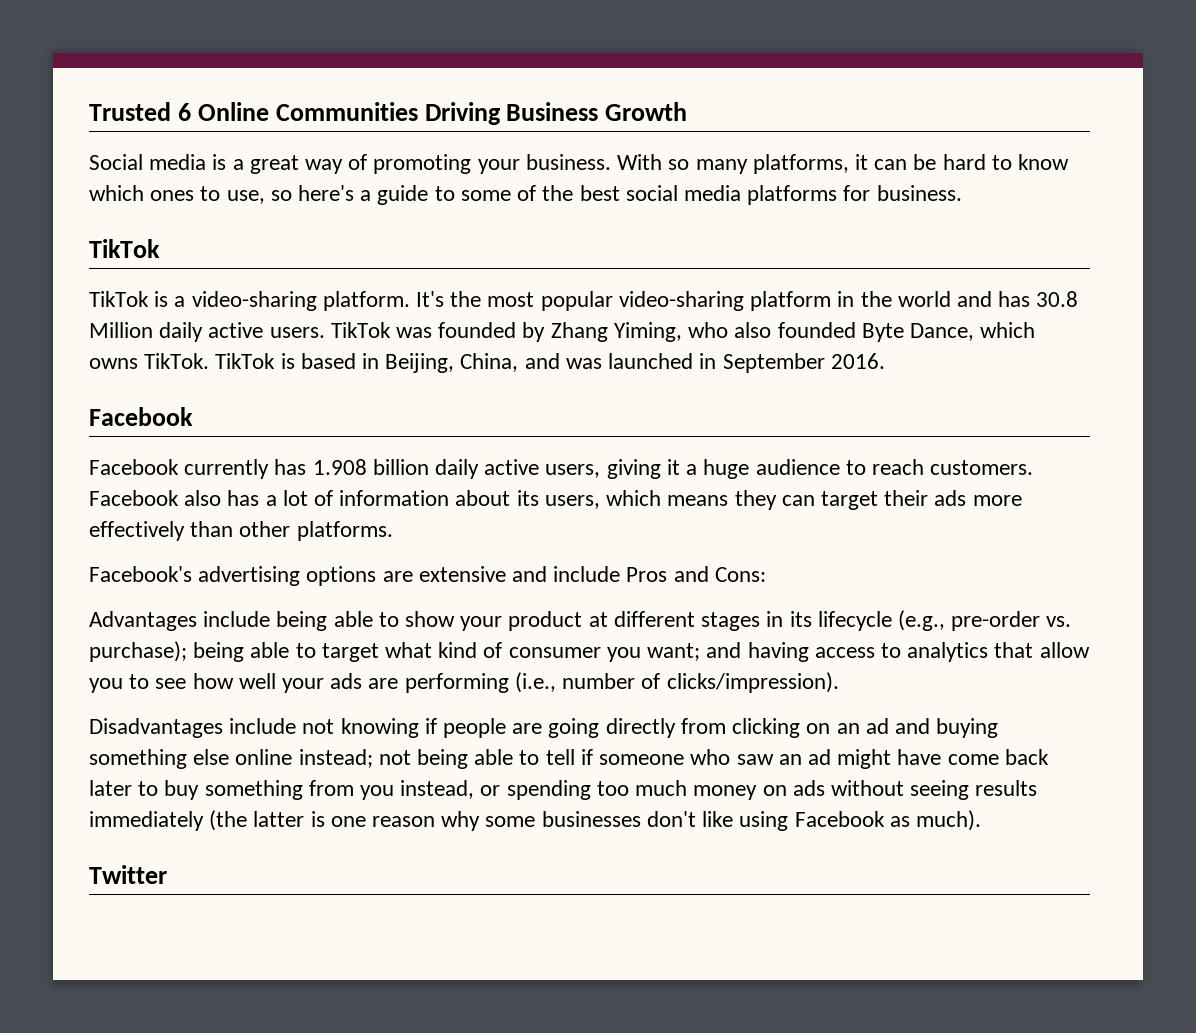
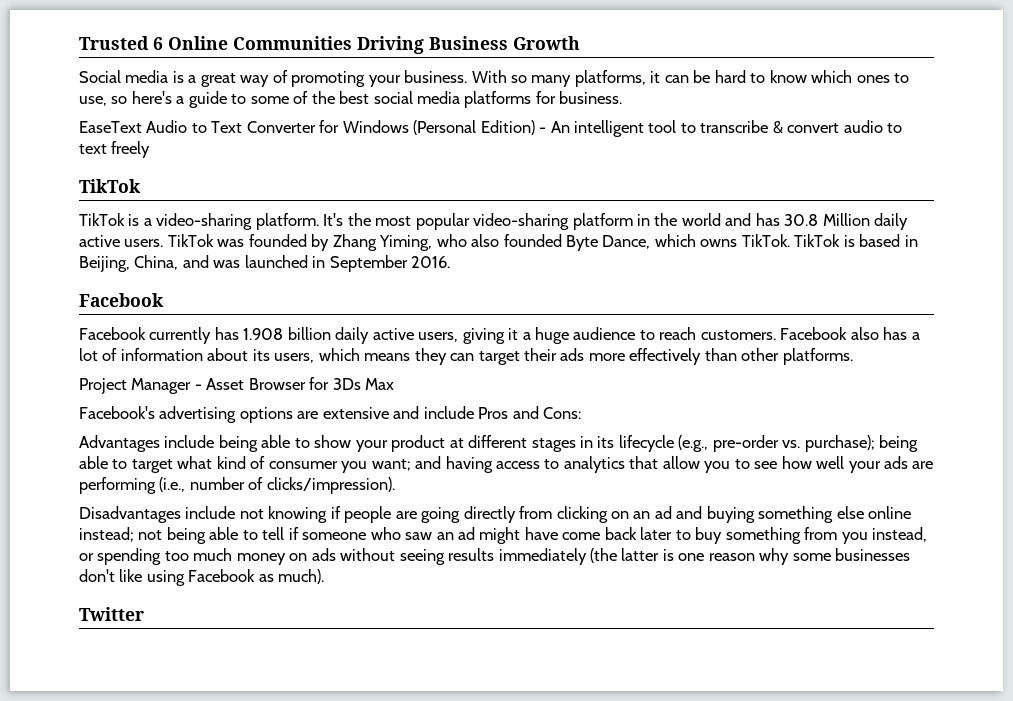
+ EaseText Audio to Text Converter for Windows (Personal Edition) - An intelligent tool to transcribe & convert audio to text freely
+ Project Manager - Asset Browser for 3Ds Max

